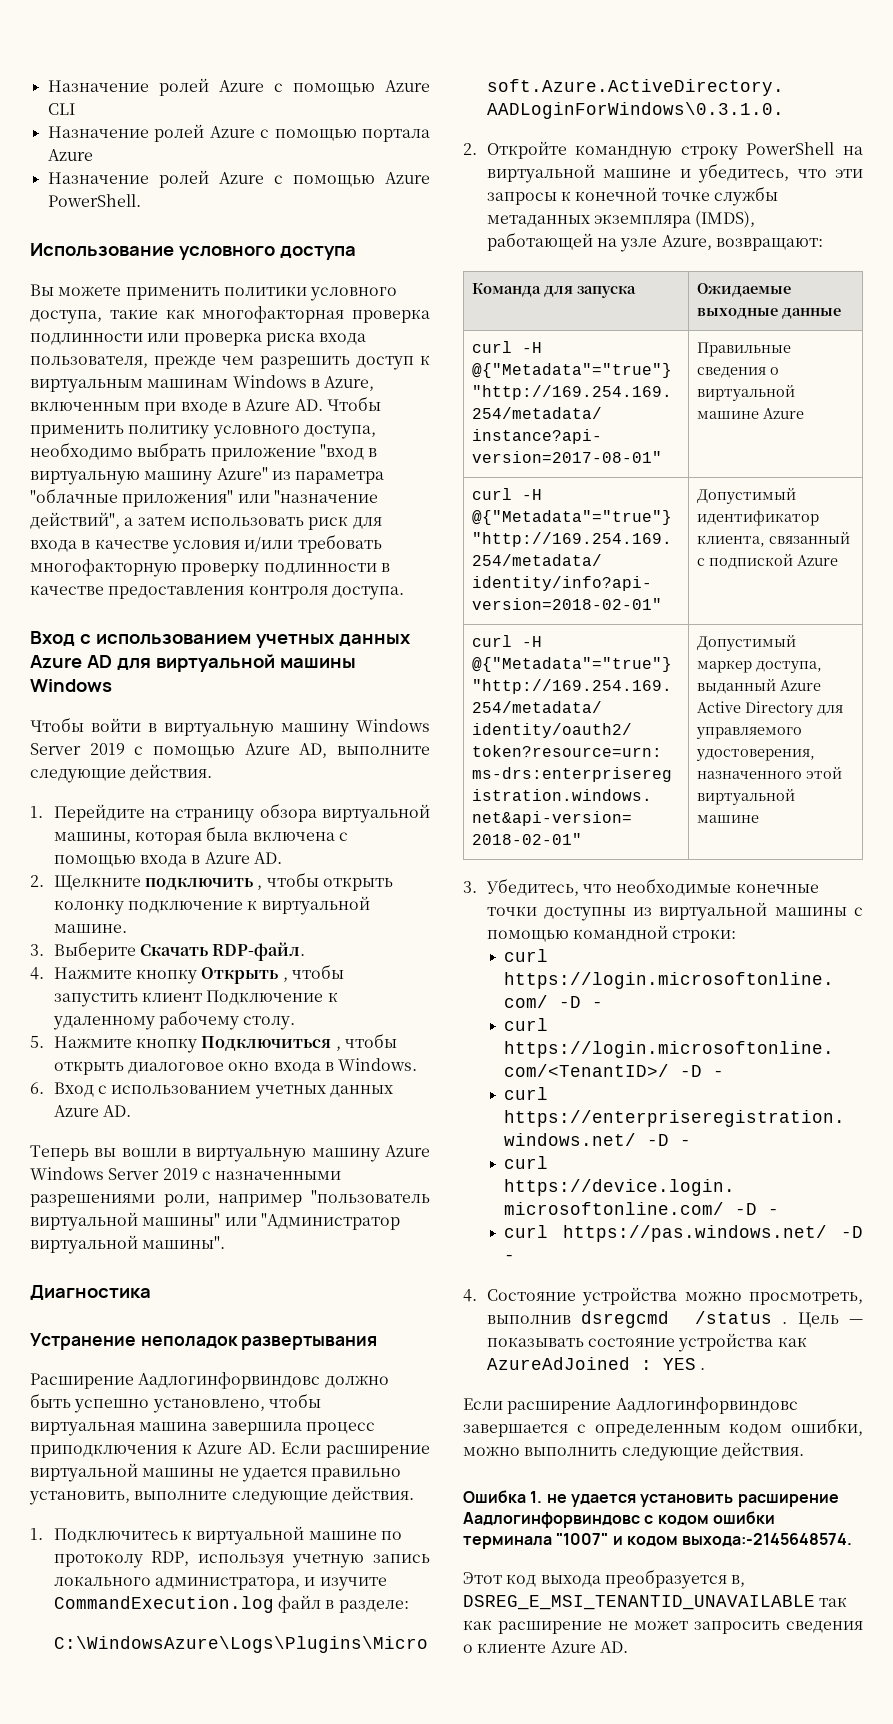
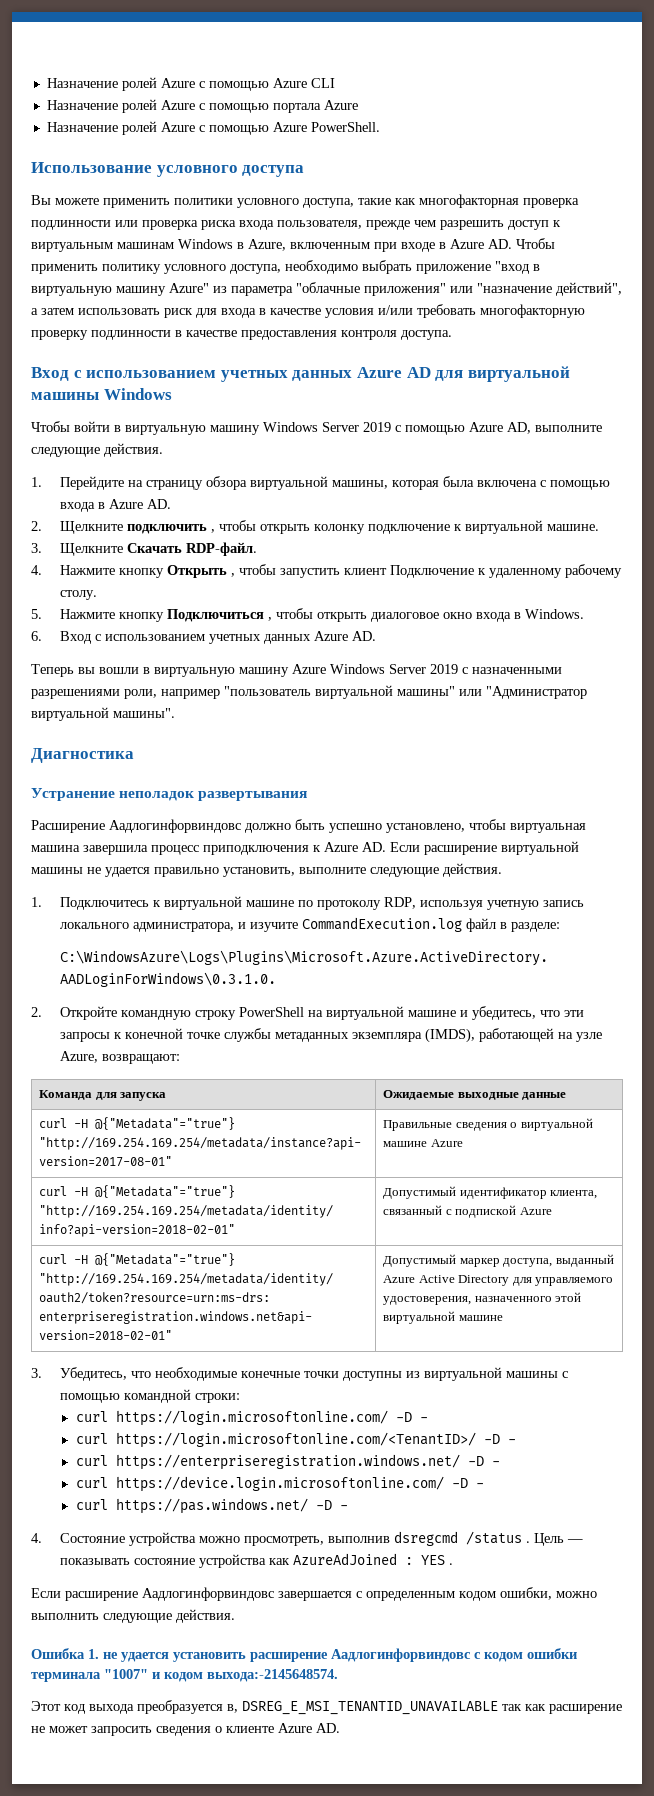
- 3. Выберите Скачать RDP-файл.
+ 3. Щелкните Скачать RDP-файл.

